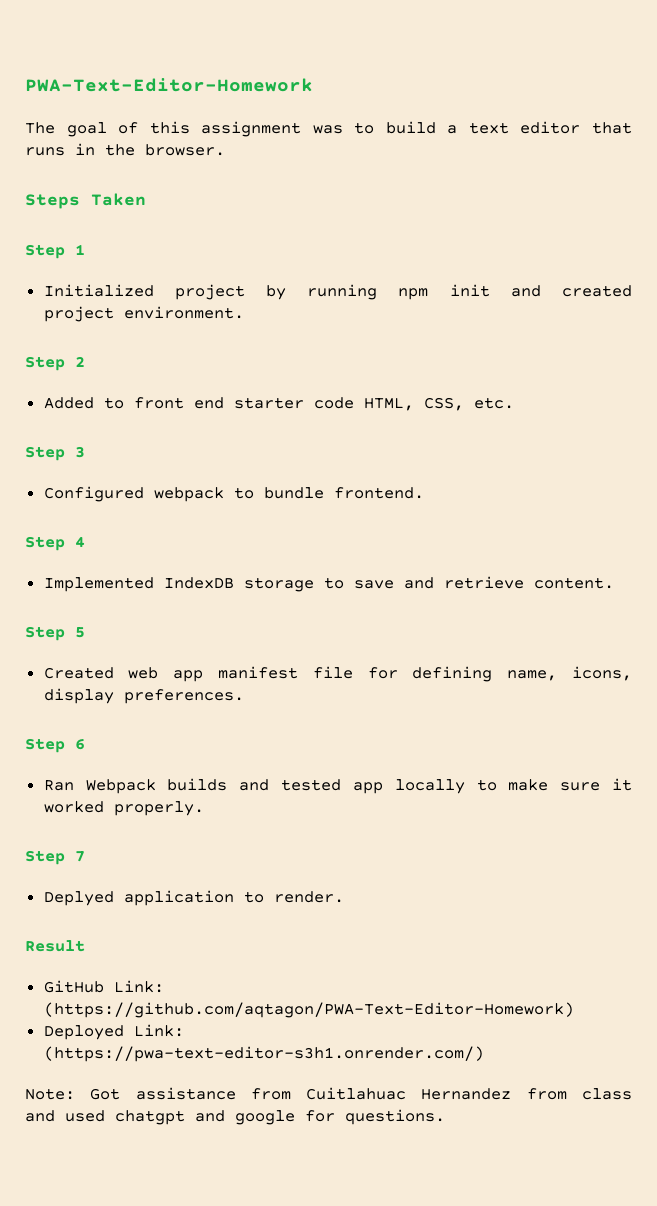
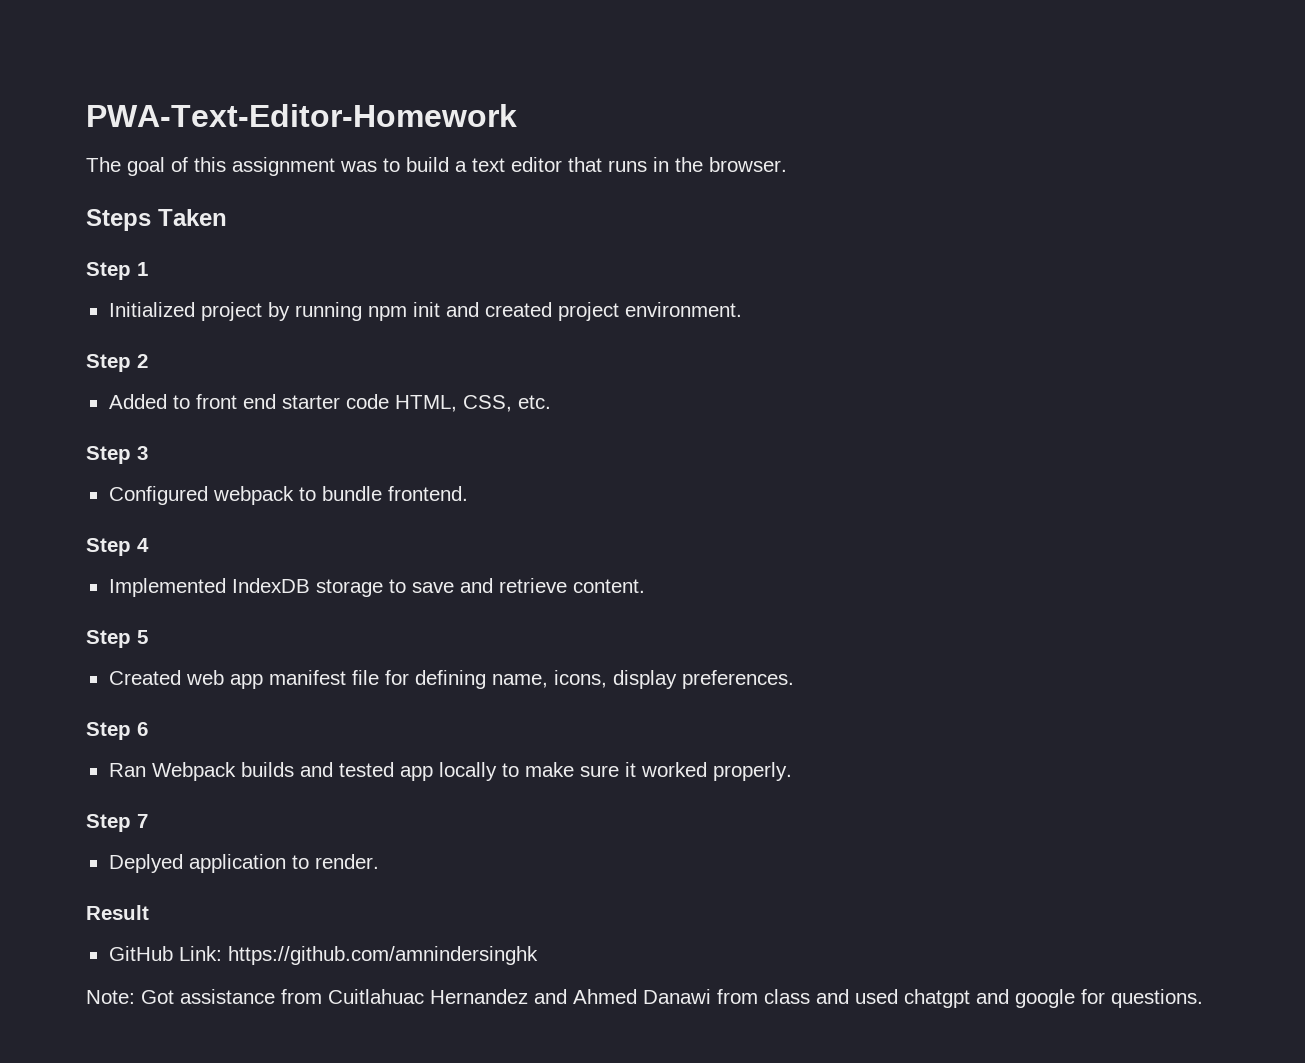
- GitHub Link: (https://github.com/aqtagon/PWA-Text-Editor-Homework)
- Deployed Link: (https://pwa-text-editor-s3h1.onrender.com/)
+ GitHub Link: https://github.com/amnindersinghk
- Note: Got assistance from Cuitlahuac Hernandez from class and used chatgpt and google for questions.
+ Note: Got assistance from Cuitlahuac Hernandez and Ahmed Danawi from class and used chatgpt and google for questions.

